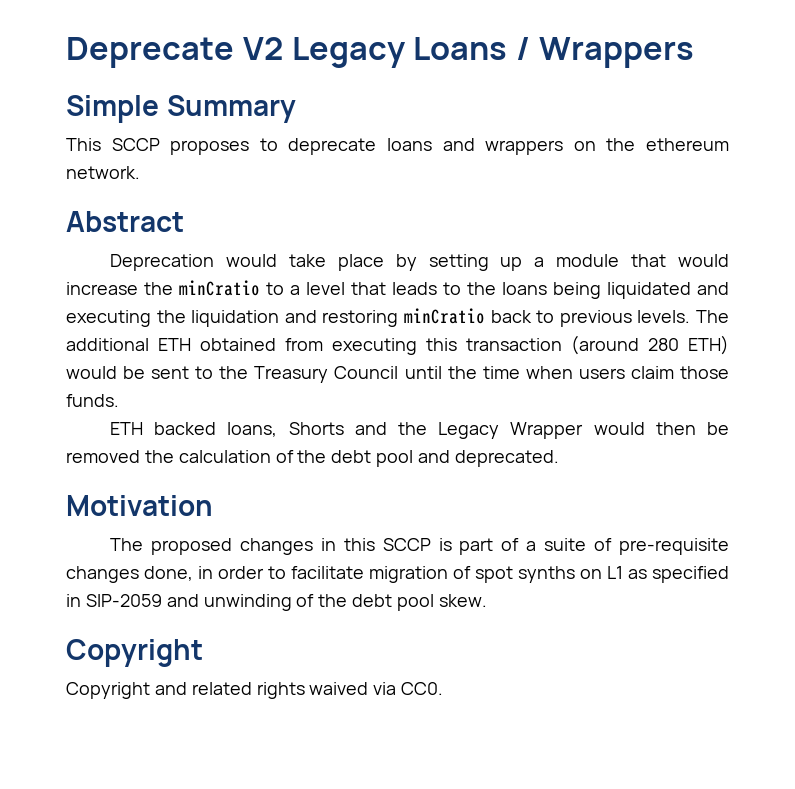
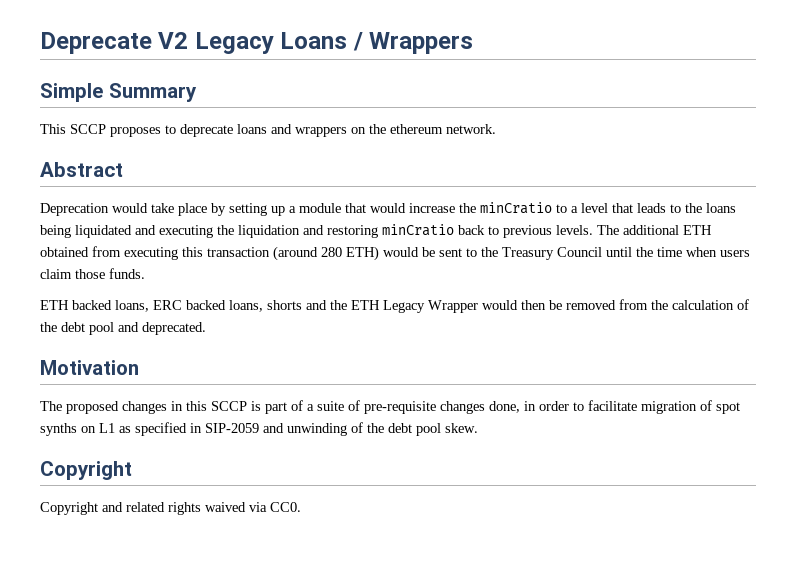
- ETH backed loans, Shorts and the Legacy Wrapper would then be removed the calculation of the debt pool and deprecated.
+ ETH backed loans, ERC backed loans, shorts and the ETH Legacy Wrapper would then be removed from the calculation of the debt pool and deprecated.

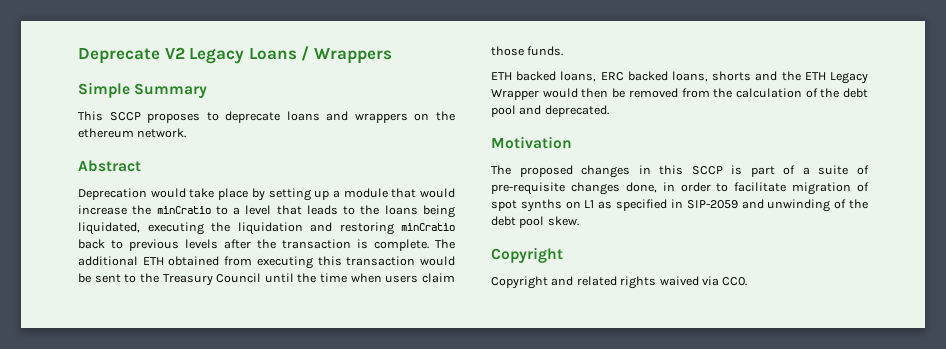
- Deprecation would take place by setting up a module that would increase the minCratio to a level that leads to the loans being liquidated and executing the liquidation and restoring minCratio back to previous levels.
+ Deprecation would take place by setting up a module that would increase the minCratio to a level that leads to the loans being liquidated, executing the liquidation and restoring minCratio back to previous levels after the transaction is complete.
- The additional ETH obtained from executing this transaction (around 280 ETH) would be sent to the Treasury Council until the time when users claim those funds.
+ The additional ETH obtained from executing this transaction would be sent to the Treasury Council until the time when users claim those funds.

